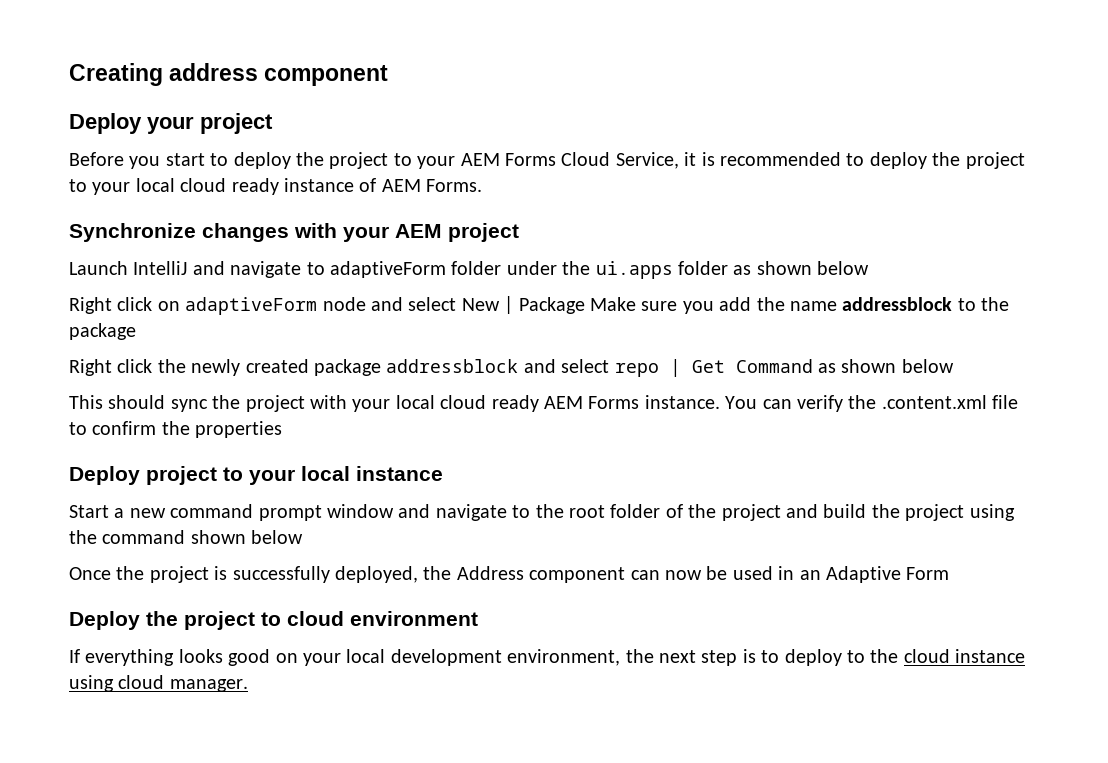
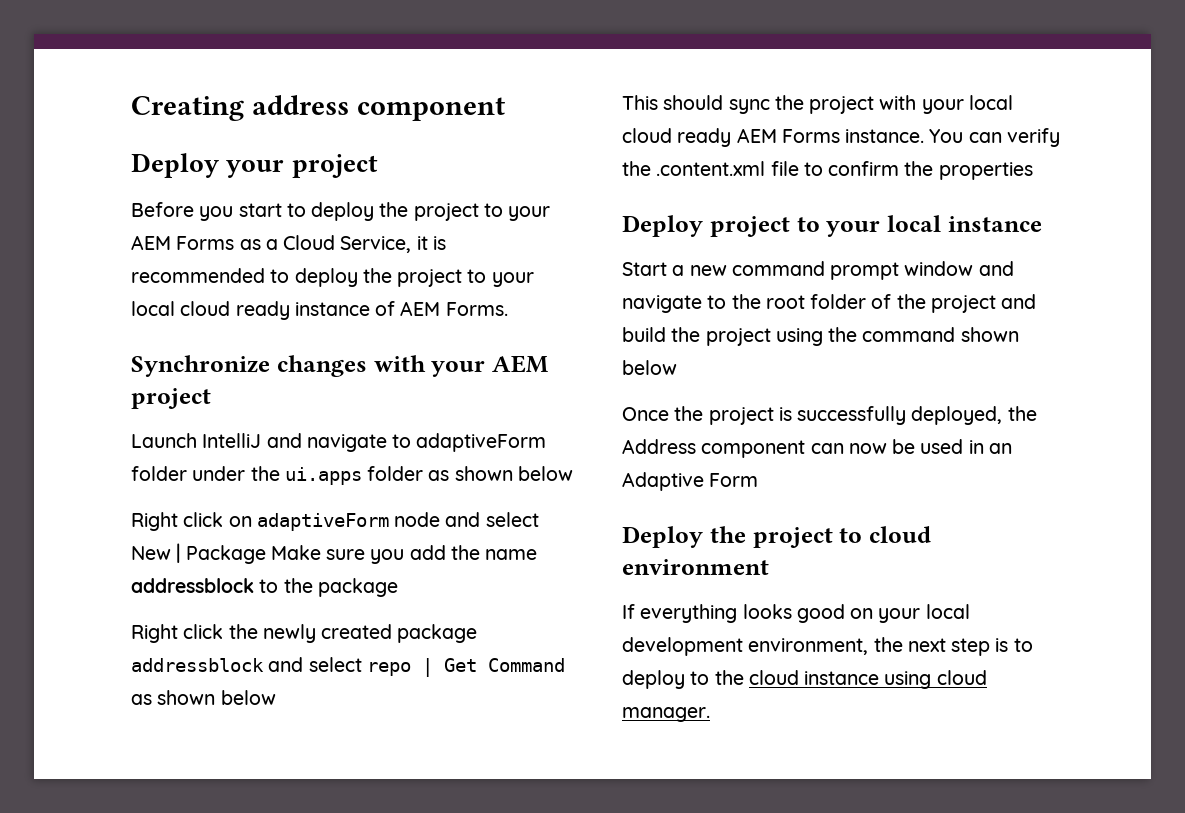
- Before you start to deploy the project to your AEM Forms Cloud Service, it is recommended to deploy the project to your local cloud ready instance of AEM Forms.
+ Before you start to deploy the project to your AEM Forms as a Cloud Service, it is recommended to deploy the project to your local cloud ready instance of AEM Forms.

